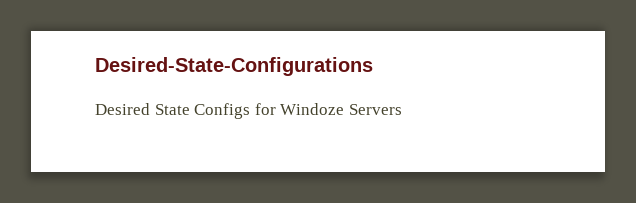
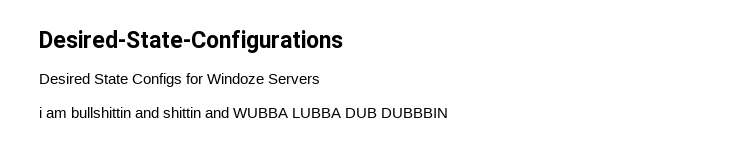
+ i am bullshittin and shittin and WUBBA LUBBA DUB DUBBBIN

